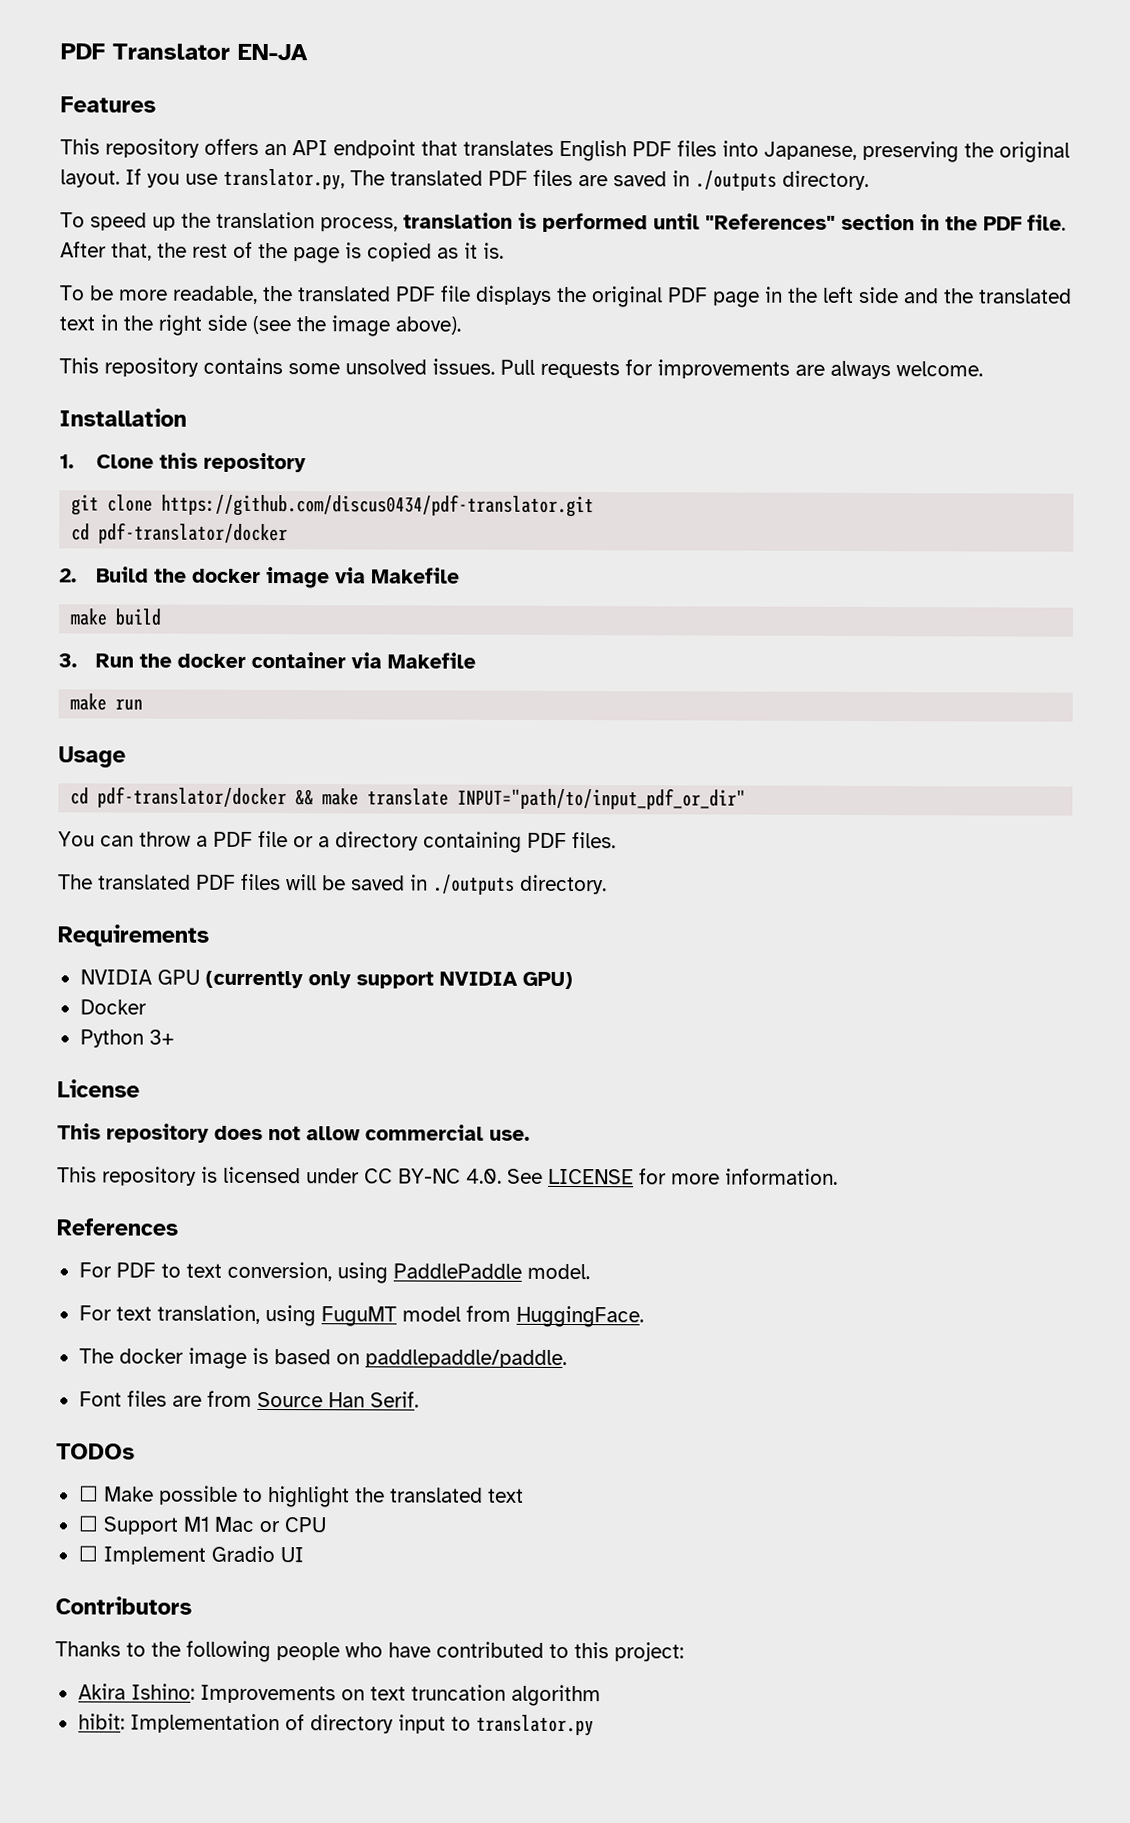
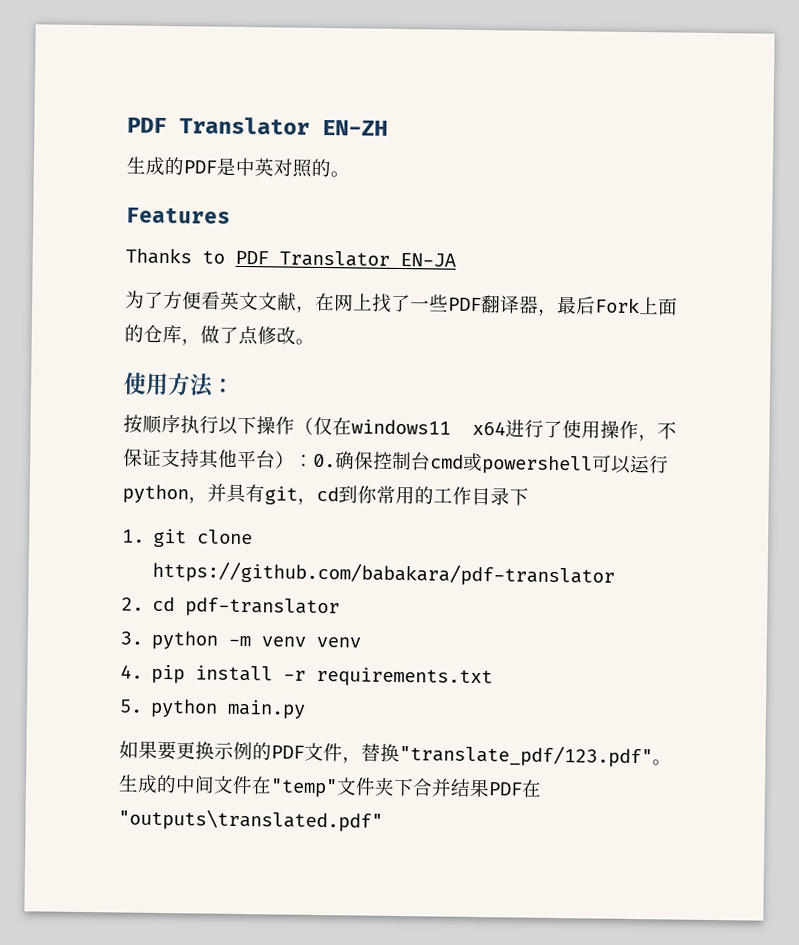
- PDF Translator EN-JA
+ PDF Translator EN-ZH
+ 生成的PDF是中英对照的。
  Features
- This repository offers an API endpoint that translates English PDF files into Japanese, preserving the original layout. If you use translator.py, The translated PDF files are saved in ./outputs directory.
- To speed up the translation process, translation is performed until "References" section in the PDF file. After that, the rest of the page is copied as it is.
- To be more readable, the translated PDF file displays the original PDF page in the left side and the translated text in the right side (see the image above).
- This repository contains some unsolved issues. Pull requests for improvements are always welcome.
- Installation
- 1. Clone this repository
- git clone https://github.com/discus0434/pdf-translator.git
- cd pdf-translator/docker
- 2. Build the docker image via Makefile
- make build
- 3. Run the docker container via Makefile
- make run
- Usage
- cd pdf-translator/docker && make translate INPUT="path/to/input_pdf_or_dir"
- You can throw a PDF file or a directory containing PDF files.
- The translated PDF files will be saved in ./outputs directory.
- Requirements
- NVIDIA GPU (currently only support NVIDIA GPU)
- Docker
- Python 3+
- License
- This repository does not allow commercial use.
- This repository is licensed under CC BY-NC 4.0. See LICENSE for more information.
- References
- For PDF to text conversion, using PaddlePaddle model.
- For text translation, using FuguMT model from HuggingFace.
- The docker image is based on paddlepaddle/paddle.
- Font files are from Source Han Serif.
- TODOs
- ☐ Make possible to highlight the translated text
- ☐ Support M1 Mac or CPU
- ☐ Implement Gradio UI
- Contributors
- Thanks to the following people who have contributed to this project:
- Akira Ishino: Improvements on text truncation algorithm
- hibit: Implementation of directory input to translator.py
+ Thanks to PDF Translator EN-JA
+ 为了方便看英文文献，在网上找了一些PDF翻译器，最后Fork上面的仓库，做了点修改。
+ 使用方法：
+ 按顺序执行以下操作（仅在windows11 x64进行了使用操作，不保证支持其他平台）：0.确保控制台cmd或powershell可以运行python，并具有git，cd到你常用的工作目录下
+ 1. git clone https://github.com/babakara/pdf-translator
+ 2. cd pdf-translator
+ 3. python -m venv venv
+ 4. pip install -r requirements.txt
+ 5. python main.py
+ 如果要更换示例的PDF文件，替换"translate_pdf/123.pdf"。生成的中间文件在"temp"文件夹下合并结果PDF在"outputs\translated.pdf"

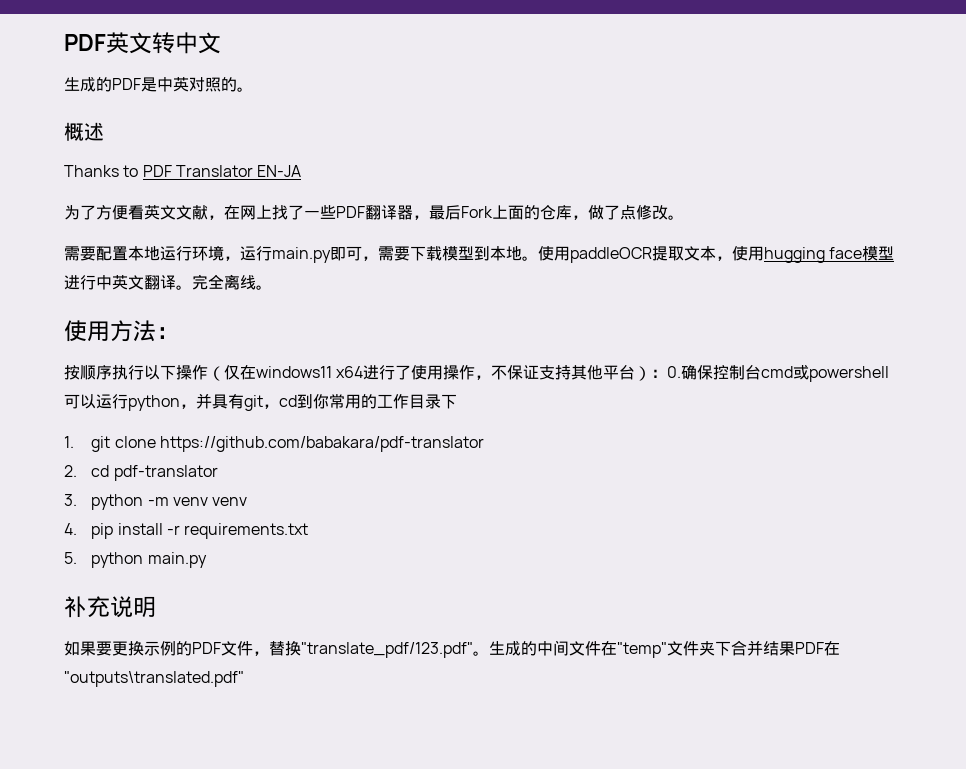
- PDF Translator EN-ZH
+ PDF英文转中文
- Features
+ 概述
+ 需要配置本地运行环境，运行main.py即可，需要下载模型到本地。使用paddleOCR提取文本，使用hugging face模型进行中英文翻译。完全离线。
+ 补充说明

